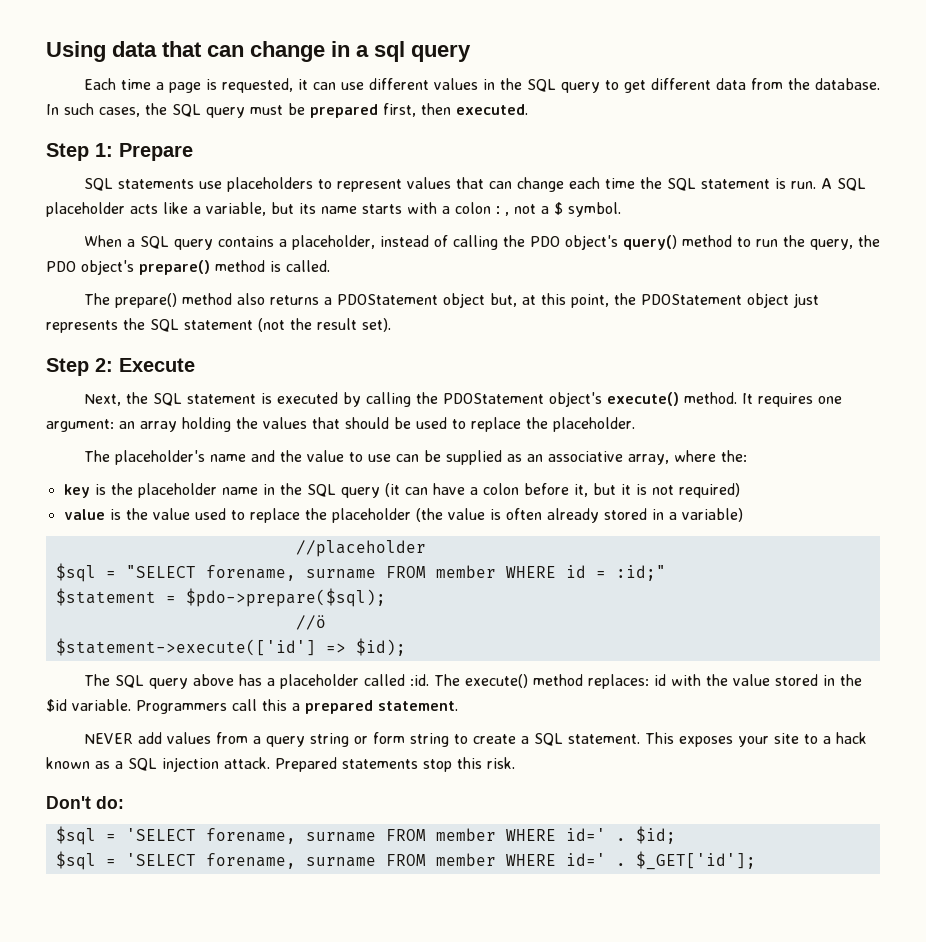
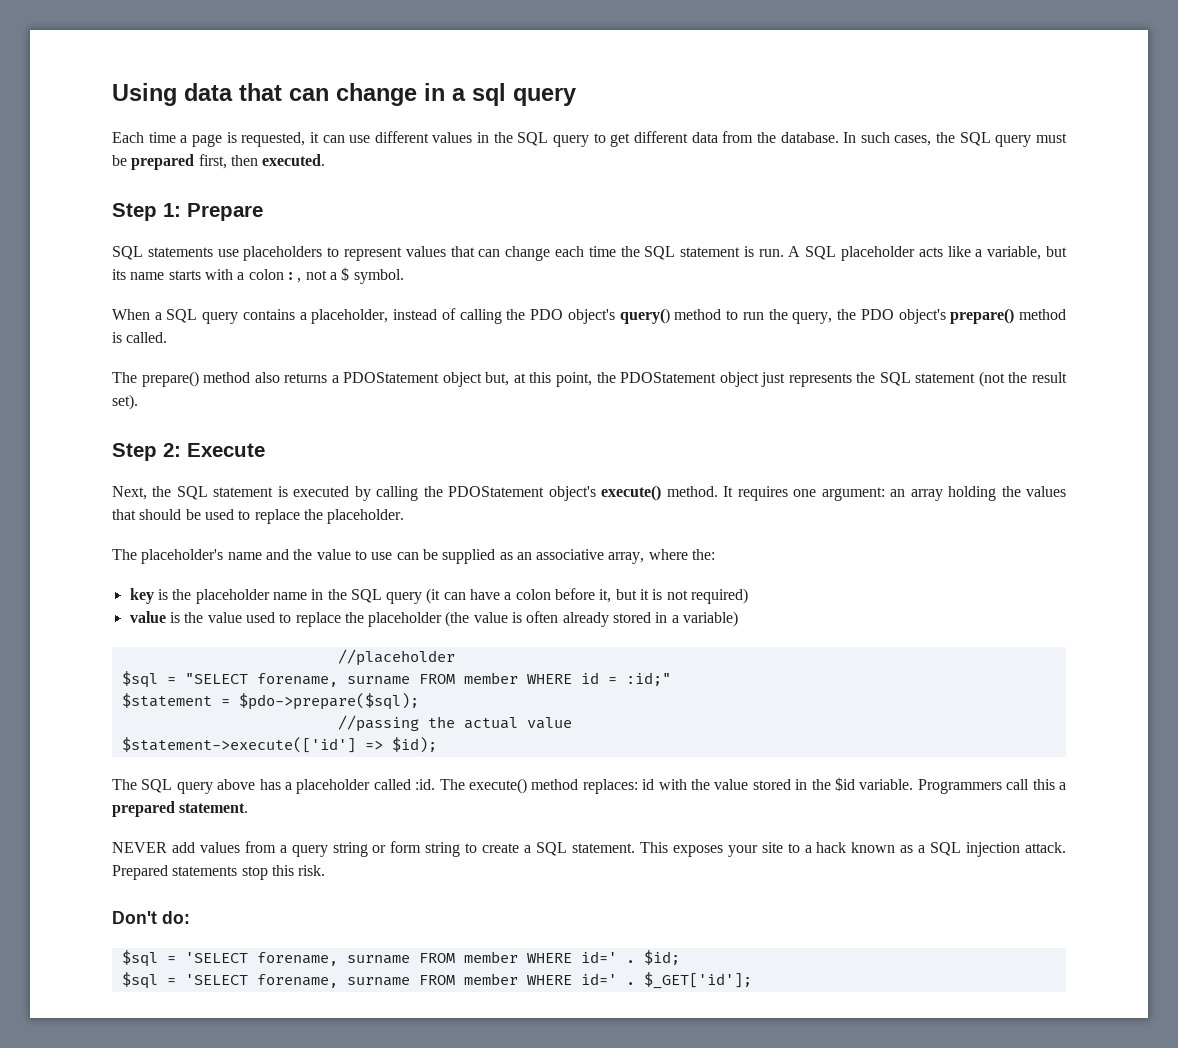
- //ö
+ //passing the actual value

